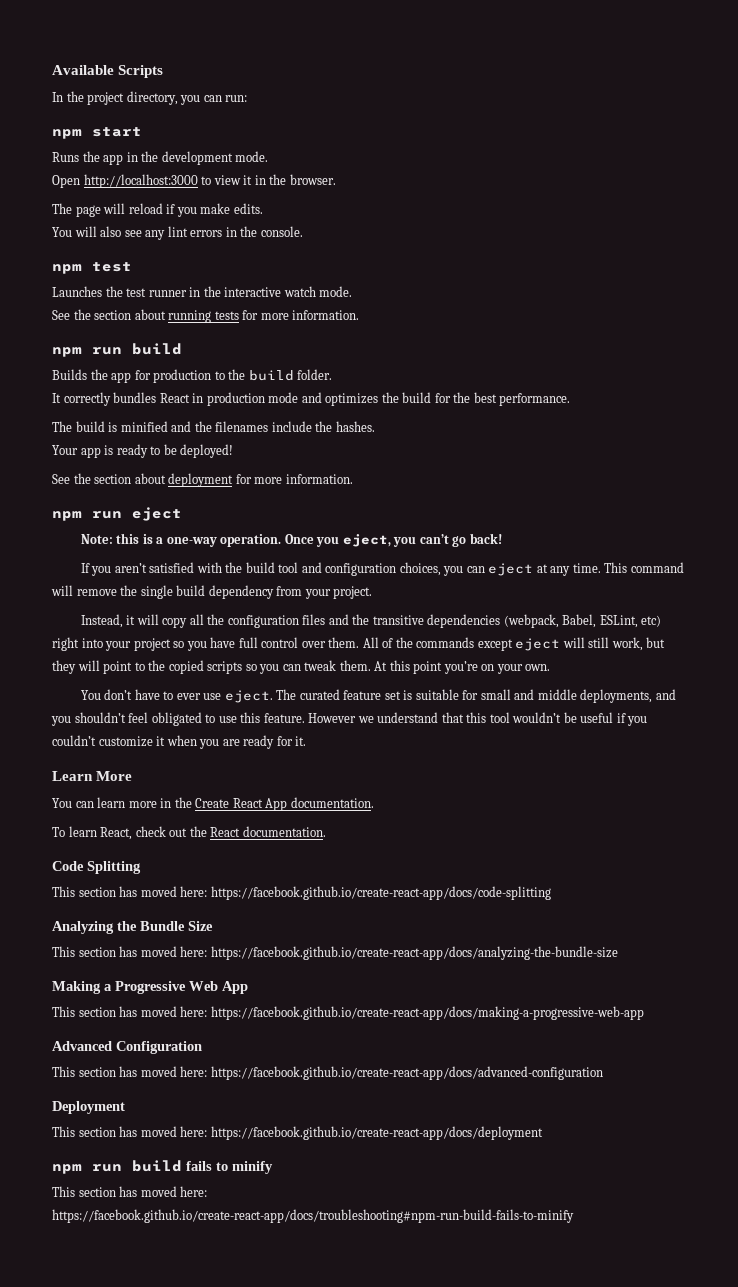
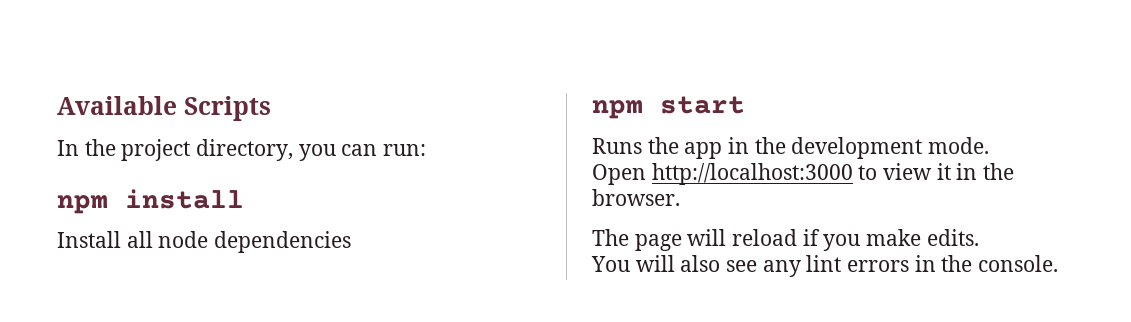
+ npm install
+ Install all node dependencies
- npm test
- Launches the test runner in the interactive watch mode.
- See the section about running tests for more information.
- npm run build
- Builds the app for production to the build folder.
- It correctly bundles React in production mode and optimizes the build for the best performance.
- The build is minified and the filenames include the hashes.
- Your app is ready to be deployed!
- See the section about deployment for more information.
- npm run eject
- Note: this is a one-way operation. Once you eject, you can’t go back!
- If you aren’t satisfied with the build tool and configuration choices, you can eject at any time. This command will remove the single build dependency from your project.
- Instead, it will copy all the configuration files and the transitive dependencies (webpack, Babel, ESLint, etc) right into your project so you have full control over them. All of the commands except eject will still work, but they will point to the copied scripts so you can tweak them. At this point you’re on your own.
- You don’t have to ever use eject. The curated feature set is suitable for small and middle deployments, and you shouldn’t feel obligated to use this feature. However we understand that this tool wouldn’t be useful if you couldn’t customize it when you are ready for it.
- Learn More
- You can learn more in the Create React App documentation.
- To learn React, check out the React documentation.
- Code Splitting
- This section has moved here: https://facebook.github.io/create-react-app/docs/code-splitting
- Analyzing the Bundle Size
- This section has moved here: https://facebook.github.io/create-react-app/docs/analyzing-the-bundle-size
- Making a Progressive Web App
- This section has moved here: https://facebook.github.io/create-react-app/docs/making-a-progressive-web-app
- Advanced Configuration
- This section has moved here: https://facebook.github.io/create-react-app/docs/advanced-configuration
- Deployment
- This section has moved here: https://facebook.github.io/create-react-app/docs/deployment
- npm run build fails to minify
- This section has moved here: https://facebook.github.io/create-react-app/docs/troubleshooting#npm-run-build-fails-to-minify

